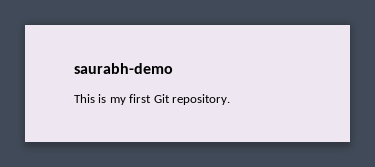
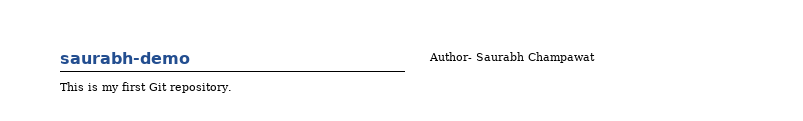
+ Author- Saurabh Champawat

